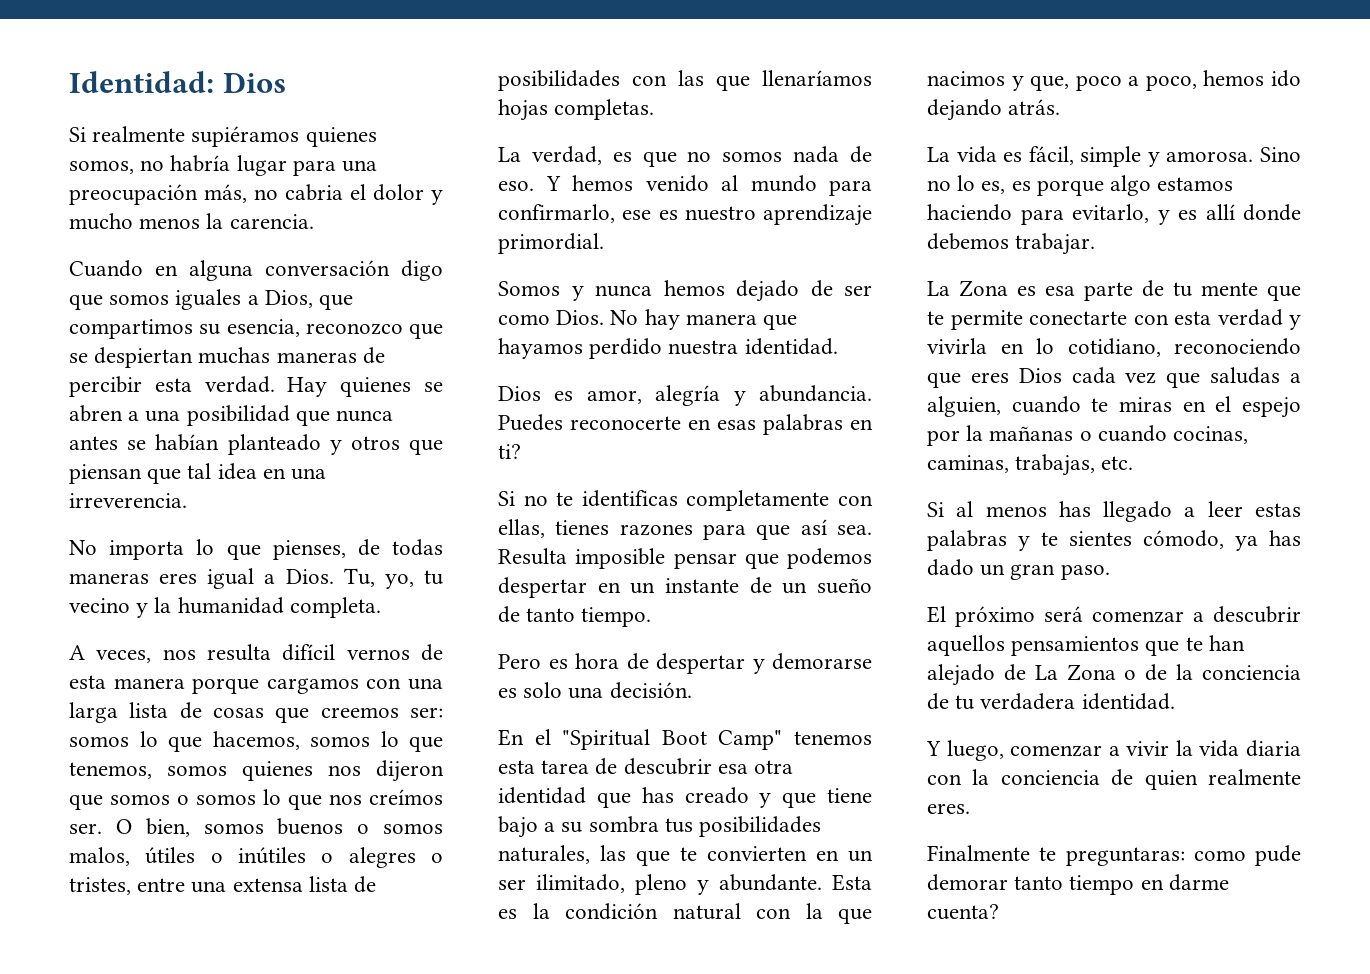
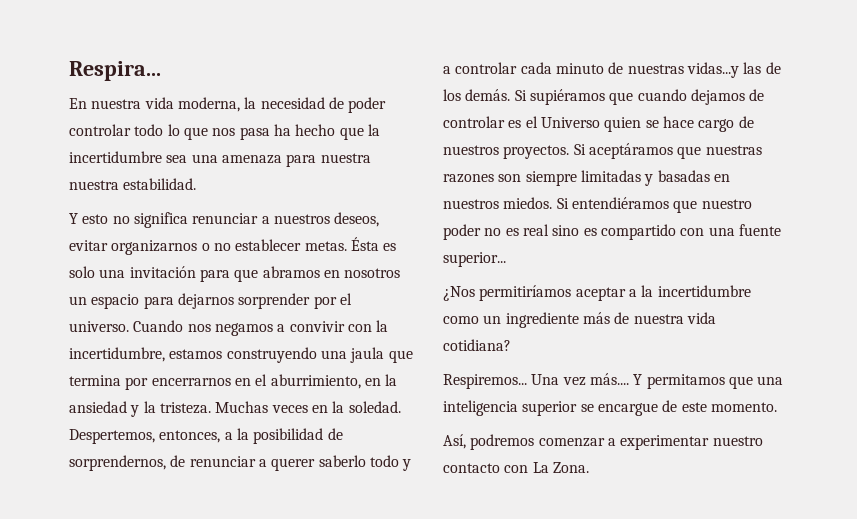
- Identidad: Dios
- Si realmente supiéramos quienes somos, no habría lugar para una preocupación más, no cabria el dolor y mucho menos la carencia.
- Cuando en alguna conversación digo que somos iguales a Dios, que compartimos su esencia, reconozco que se despiertan muchas maneras de percibir esta verdad. Hay quienes se abren a una posibilidad que nunca antes se habían planteado y otros que piensan que tal idea en una irreverencia.
- No importa lo que pienses, de todas maneras eres igual a Dios. Tu, yo, tu vecino y la humanidad completa.
- A veces, nos resulta difícil vernos de esta manera porque cargamos con una larga lista de cosas que creemos ser: somos lo que hacemos, somos lo que tenemos, somos quienes nos dijeron que somos o somos lo que nos creímos ser. O bien, somos buenos o somos malos, útiles o inútiles o alegres o tristes, entre una extensa lista de posibilidades con las que llenaríamos hojas completas.
- La verdad, es que no somos nada de eso. Y hemos venido al mundo para confirmarlo, ese es nuestro aprendizaje primordial.
- Somos y nunca hemos dejado de ser como Dios. No hay manera que hayamos perdido nuestra identidad.
- Dios es amor, alegría y abundancia. Puedes reconocerte en esas palabras en ti?
- Si no te identificas completamente con ellas, tienes razones para que así sea. Resulta imposible pensar que podemos despertar en un instante de un sueño de tanto tiempo.
- Pero es hora de despertar y demorarse es solo una decisión.
- En el "Spiritual Boot Camp" tenemos esta tarea de descubrir esa otra identidad que has creado y que tiene bajo a su sombra tus posibilidades naturales, las que te convierten en un ser ilimitado, pleno y abundante. Esta es la condición natural con la que nacimos y que, poco a poco, hemos ido dejando atrás.
- La vida es fácil, simple y amorosa. Sino no lo es, es porque algo estamos haciendo para evitarlo, y es allí donde debemos trabajar.
- La Zona es esa parte de tu mente que te permite conectarte con esta verdad y vivirla en lo cotidiano, reconociendo que eres Dios cada vez que saludas a alguien, cuando te miras en el espejo por la mañanas o cuando cocinas, caminas, trabajas, etc.
- Si al menos has llegado a leer estas palabras y te sientes cómodo, ya has dado un gran paso.
- El próximo será comenzar a descubrir aquellos pensamientos que te han alejado de La Zona o de la conciencia de tu verdadera identidad.
- Y luego, comenzar a vivir la vida diaria con la conciencia de quien realmente eres.
- Finalmente te preguntaras: como pude demorar tanto tiempo en darme cuenta?
+ Respira...
+ En nuestra vida moderna, la necesidad de poder controlar todo lo que nos pasa ha hecho que la incertidumbre sea una amenaza para nuestra nuestra estabilidad.
+ Y esto no significa renunciar a nuestros deseos, evitar organizarnos o no establecer metas. Ésta es solo una invitación para que abramos en nosotros un espacio para dejarnos sorprender por el universo. Cuando nos negamos a convivir con la incertidumbre, estamos construyendo una jaula que termina por encerrarnos en el aburrimiento, en la ansiedad y la tristeza. Muchas veces en la soledad. Despertemos, entonces, a la posibilidad de sorprendernos, de renunciar a querer saberlo todo y a controlar cada minuto de nuestras vidas...y las de los demás. Si supiéramos que cuando dejamos de controlar es el Universo quien se hace cargo de nuestros proyectos. Si aceptáramos que nuestras razones son siempre limitadas y basadas en nuestros miedos. Si entendiéramos que nuestro poder no es real sino es compartido con una fuente superior...
+ ¿Nos permitiríamos aceptar a la incertidumbre como un ingrediente más de nuestra vida cotidiana?
+ Respiremos... Una vez más.... Y permitamos que una inteligencia superior se encargue de este momento.
+ Así, podremos comenzar a experimentar nuestro contacto con La Zona.

